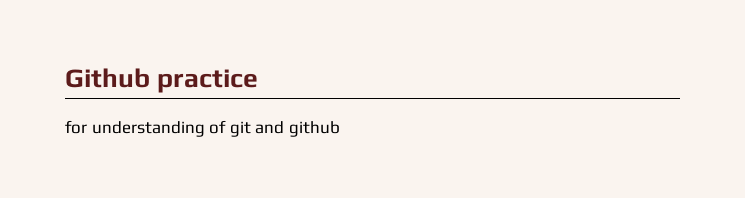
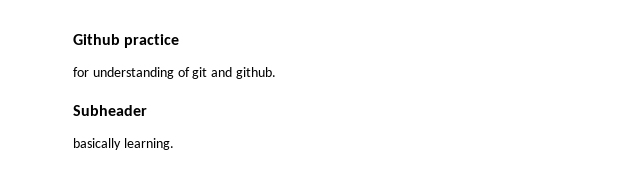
- for understanding of git and github
+ for understanding of git and github.
+ Subheader
+ basically learning.

